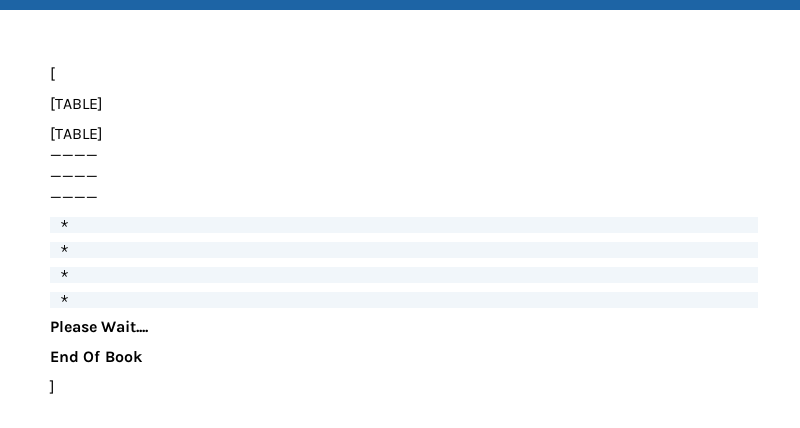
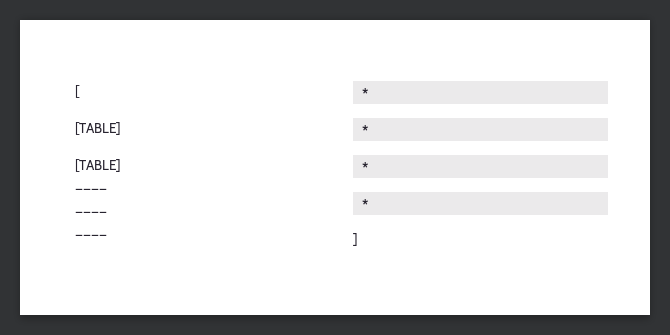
- Please Wait....
- End Of Book

